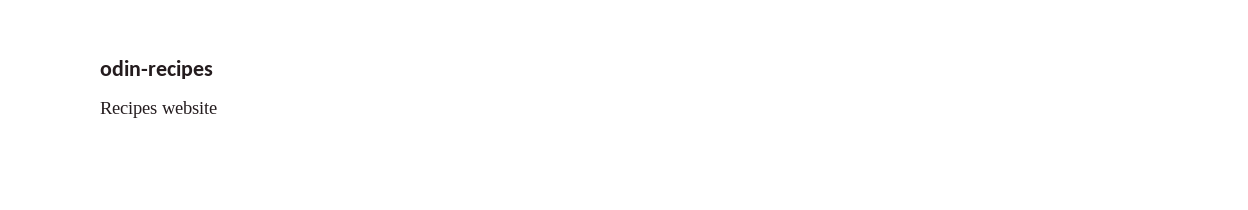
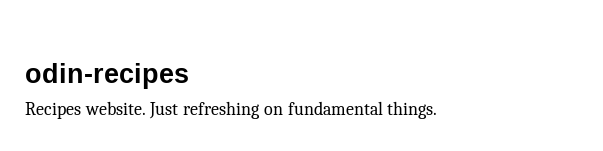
- Recipes website
+ Recipes website. Just refreshing on fundamental things.

